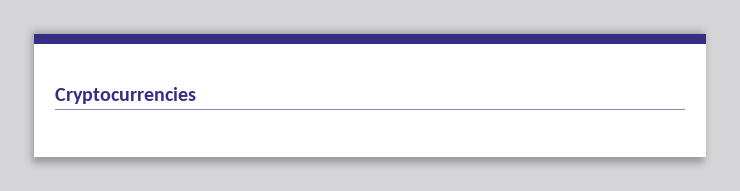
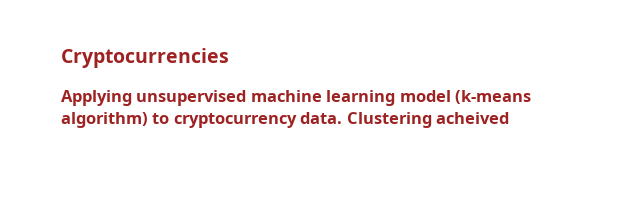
+ Applying unsupervised machine learning model (k-means algorithm) to cryptocurrency data. Clustering acheived

